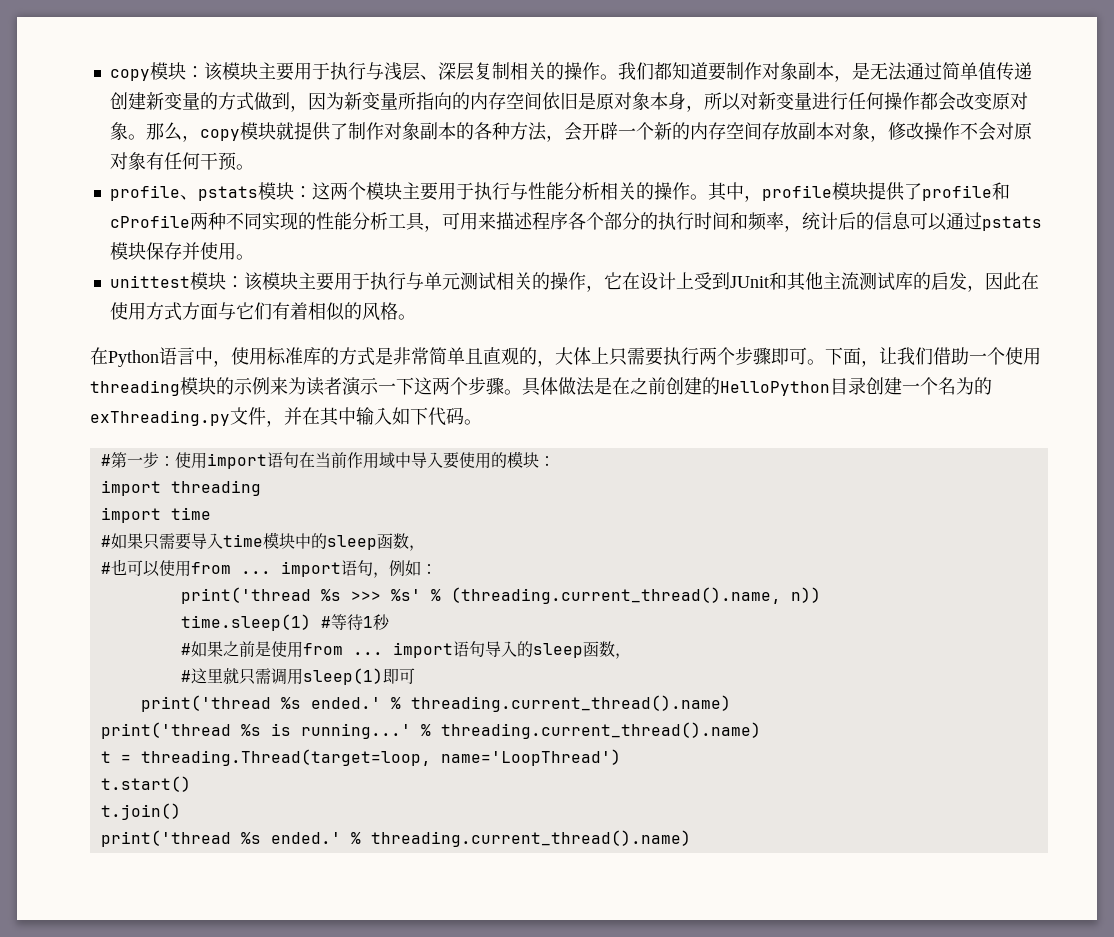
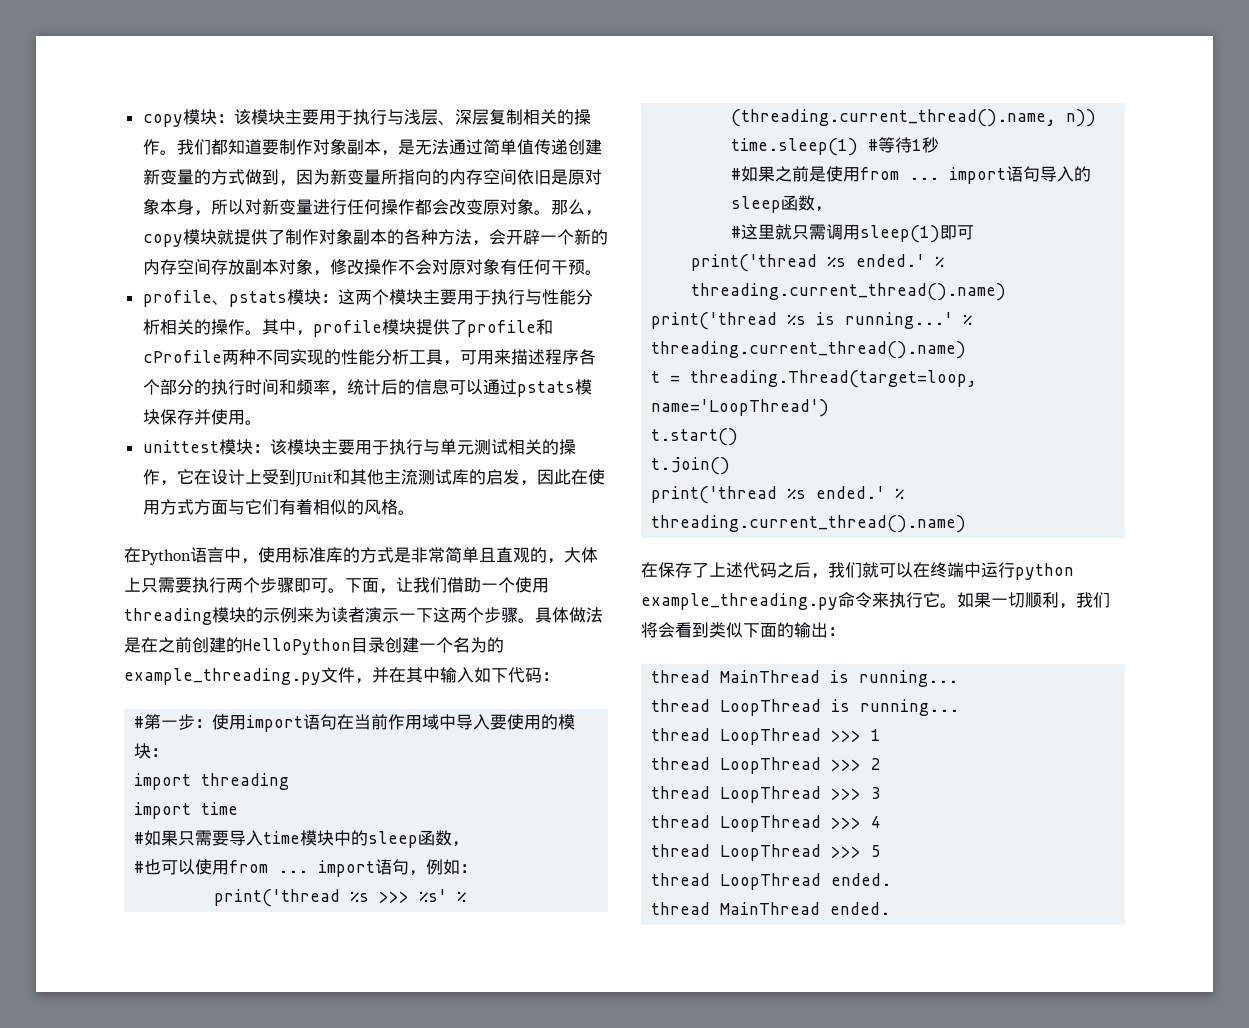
- 具体做法是在之前创建的HelloPython目录创建一个名为的exThreading.py文件，并在其中输入如下代码。
+ 具体做法是在之前创建的HelloPython目录创建一个名为的example_threading.py文件，并在其中输入如下代码：
+ 在保存了上述代码之后，我们就可以在终端中运行python example_threading.py命令来执行它。如果一切顺利，我们将会看到类似下面的输出：
+ thread MainThread is running...
+ thread LoopThread is running...
+ thread LoopThread >>> 1
+ thread LoopThread >>> 2
+ thread LoopThread >>> 3
+ thread LoopThread >>> 4
+ thread LoopThread >>> 5
+ thread LoopThread ended.
+ thread MainThread ended.

